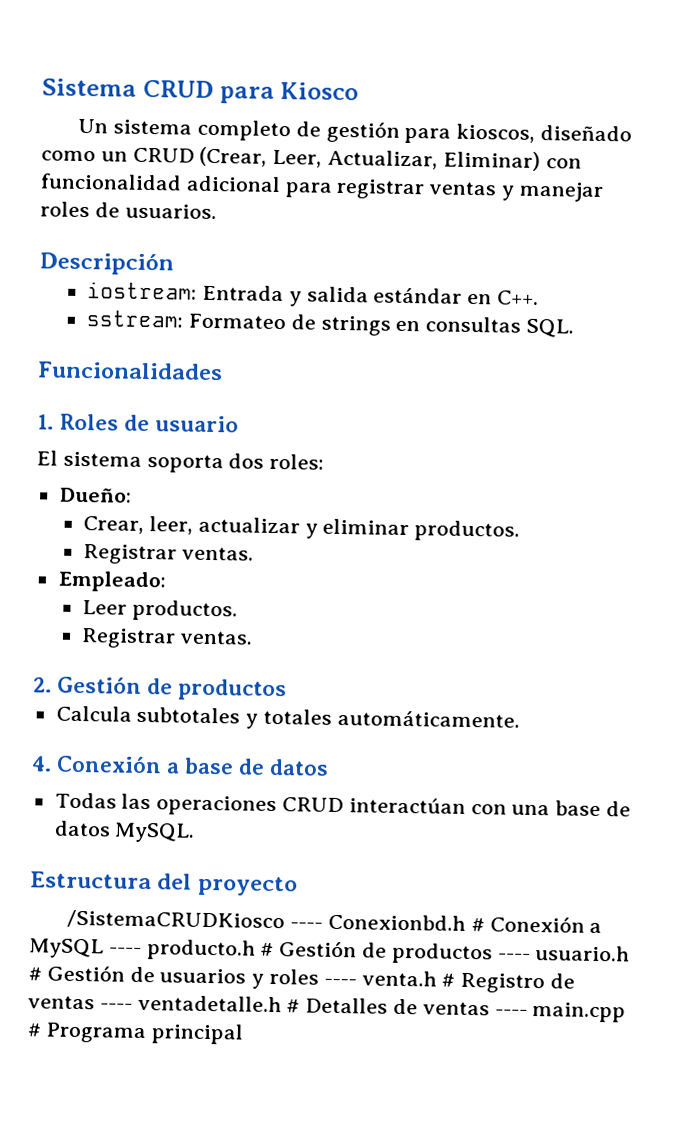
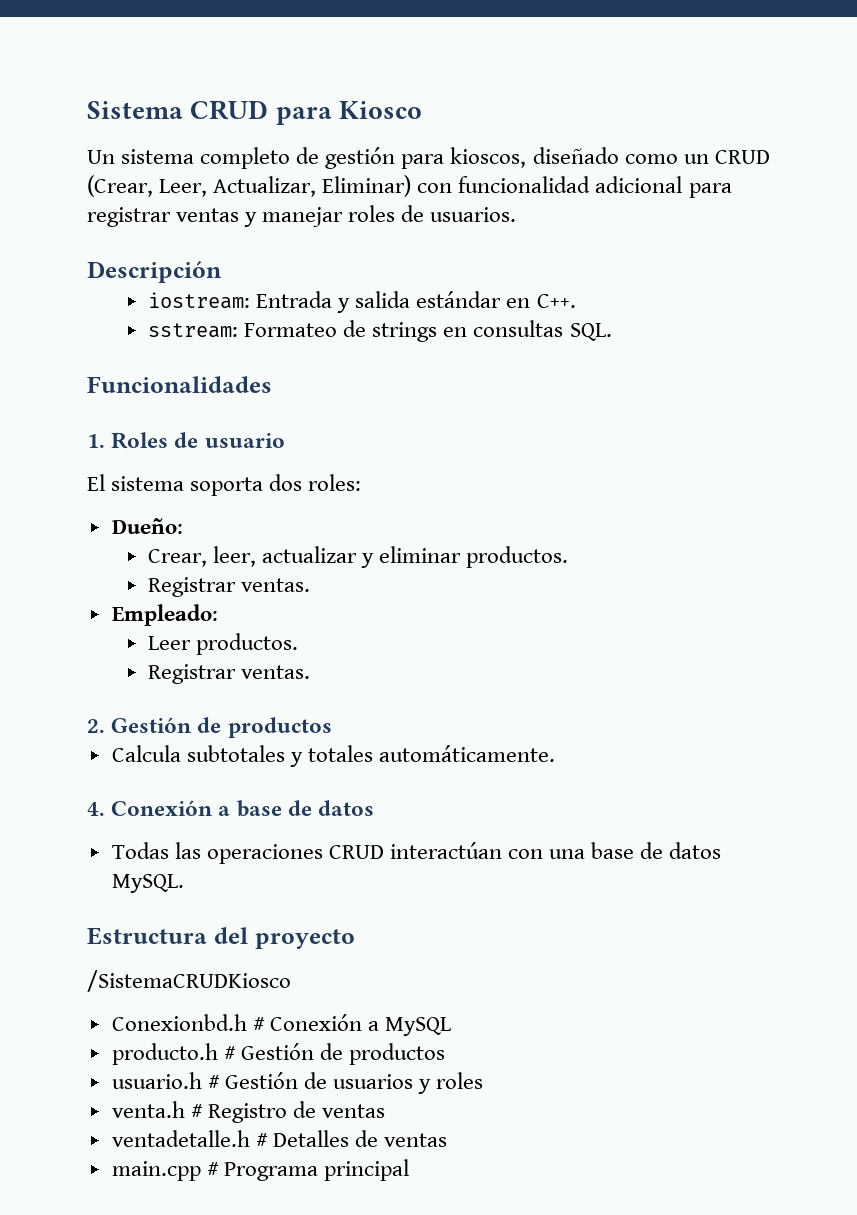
- /SistemaCRUDKiosco ---- Conexionbd.h # Conexión a MySQL ---- producto.h # Gestión de productos ---- usuario.h # Gestión de usuarios y roles ---- venta.h # Registro de ventas ---- ventadetalle.h # Detalles de ventas ---- main.cpp # Programa principal
+ /SistemaCRUDKiosco
+ Conexionbd.h # Conexión a MySQL
+ producto.h # Gestión de productos
+ usuario.h # Gestión de usuarios y roles
+ venta.h # Registro de ventas
+ ventadetalle.h # Detalles de ventas
+ main.cpp # Programa principal

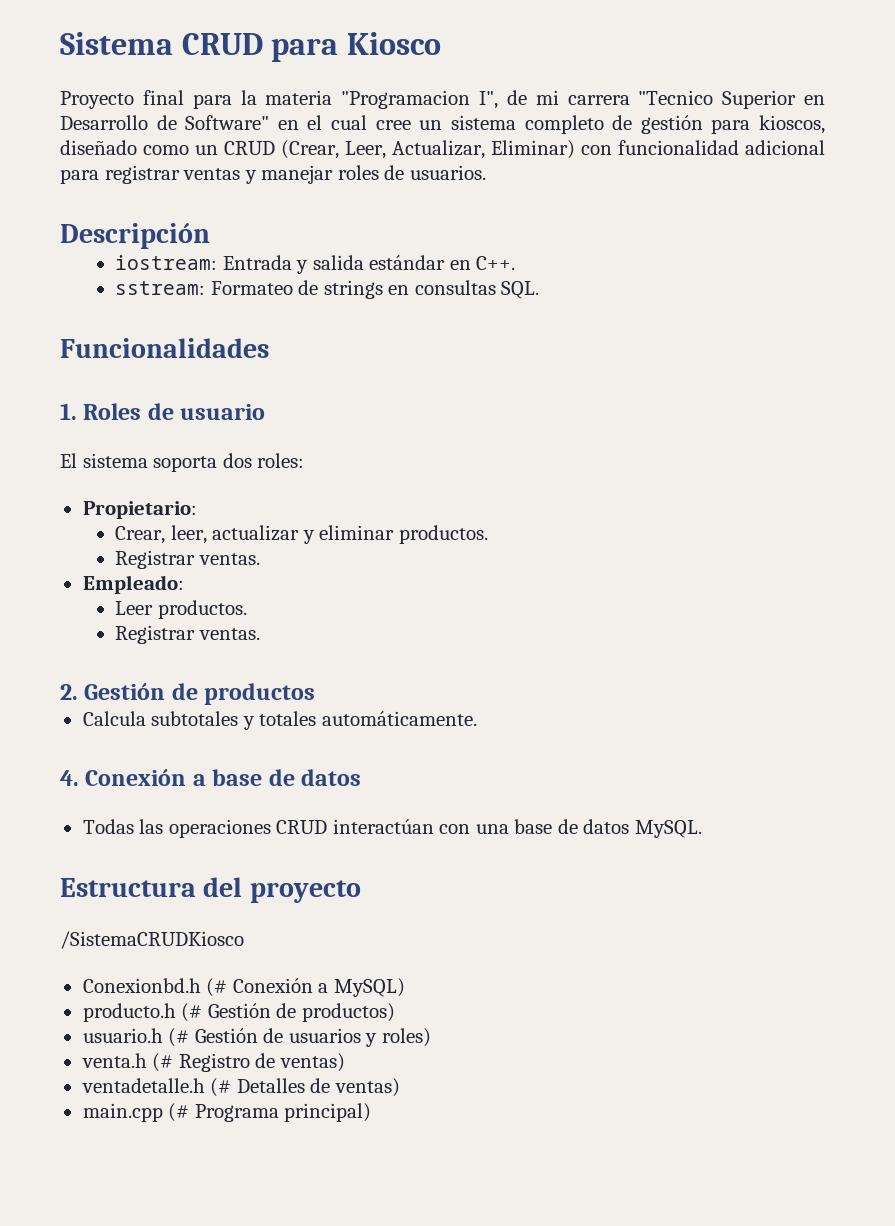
- Un sistema completo de gestión para kioscos, diseñado como un CRUD (Crear, Leer, Actualizar, Eliminar) con funcionalidad adicional para registrar ventas y manejar roles de usuarios.
+ Proyecto final para la materia "Programacion I", de mi carrera "Tecnico Superior en Desarrollo de Software" en el cual cree un sistema completo de gestión para kioscos, diseñado como un CRUD (Crear, Leer, Actualizar, Eliminar) con funcionalidad adicional para registrar ventas y manejar roles de usuarios.
- Dueño:
+ Propietario:
- Conexionbd.h # Conexión a MySQL
+ Conexionbd.h (# Conexión a MySQL)
- producto.h # Gestión de productos
+ producto.h (# Gestión de productos)
- usuario.h # Gestión de usuarios y roles
+ usuario.h (# Gestión de usuarios y roles)
- venta.h # Registro de ventas
+ venta.h (# Registro de ventas)
- ventadetalle.h # Detalles de ventas
+ ventadetalle.h (# Detalles de ventas)
- main.cpp # Programa principal
+ main.cpp (# Programa principal)

